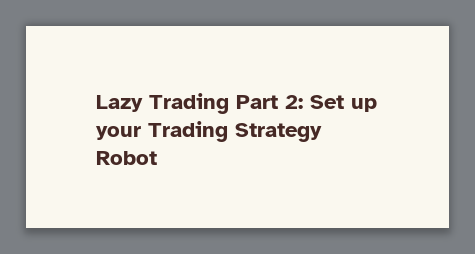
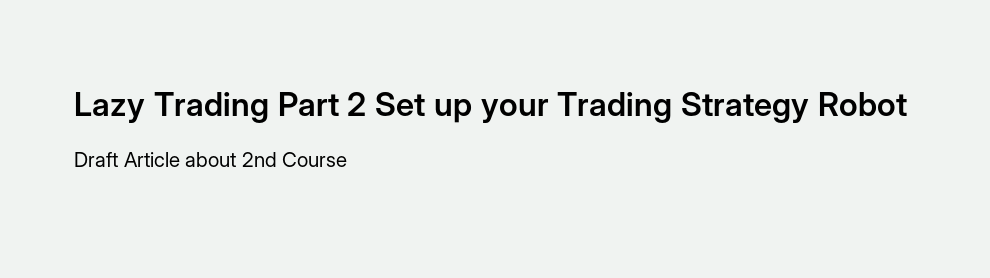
- Lazy Trading Part 2: Set up your Trading Strategy Robot
+ Lazy Trading Part 2 Set up your Trading Strategy Robot
+ Draft Article about 2nd Course

